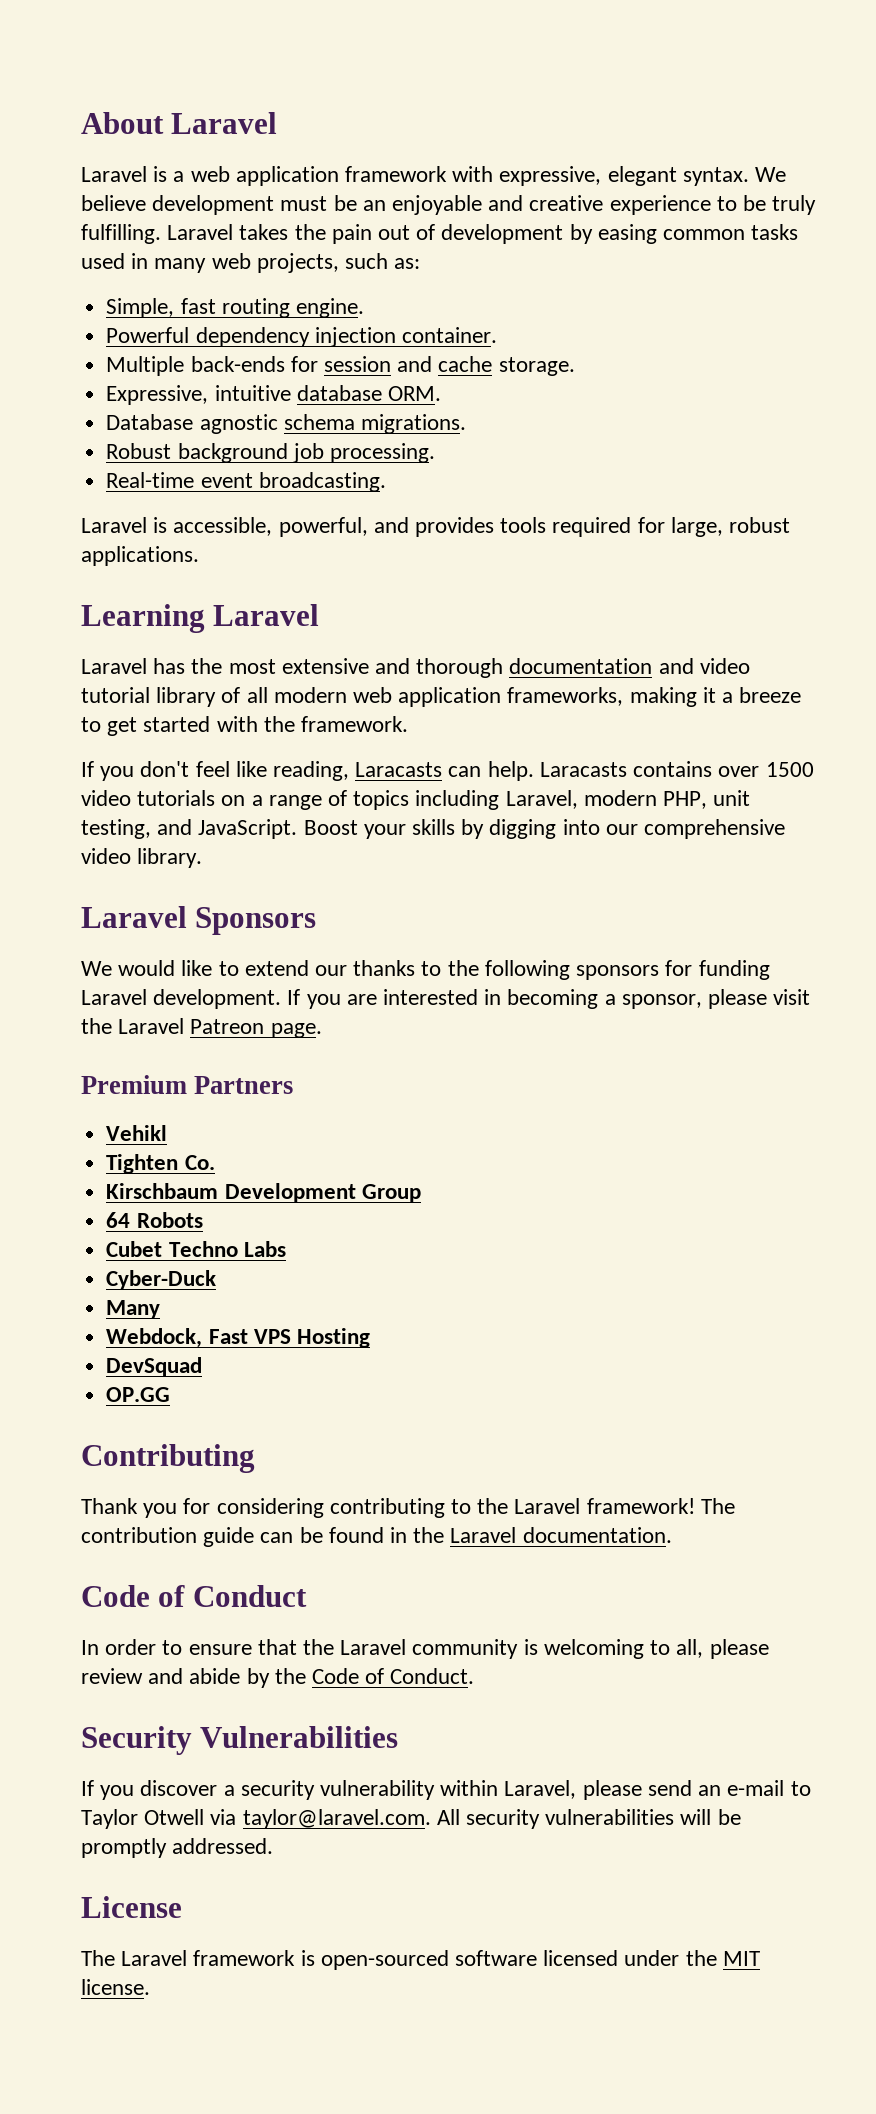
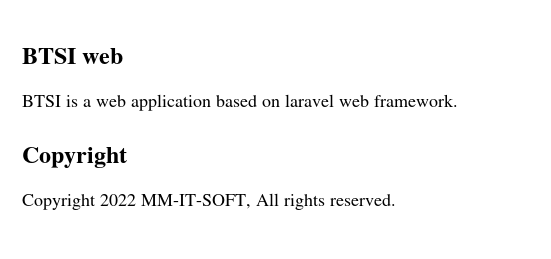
- About Laravel
- Laravel is a web application framework with expressive, elegant syntax. We believe development must be an enjoyable and creative experience to be truly fulfilling. Laravel takes the pain out of development by easing common tasks used in many web projects, such as:
- Simple, fast routing engine.
- Powerful dependency injection container.
- Multiple back-ends for session and cache storage.
- Expressive, intuitive database ORM.
- Database agnostic schema migrations.
- Robust background job processing.
- Real-time event broadcasting.
- Laravel is accessible, powerful, and provides tools required for large, robust applications.
- Learning Laravel
- Laravel has the most extensive and thorough documentation and video tutorial library of all modern web application frameworks, making it a breeze to get started with the framework.
- If you don't feel like reading, Laracasts can help. Laracasts contains over 1500 video tutorials on a range of topics including Laravel, modern PHP, unit testing, and JavaScript. Boost your skills by digging into our comprehensive video library.
- Laravel Sponsors
- We would like to extend our thanks to the following sponsors for funding Laravel development. If you are interested in becoming a sponsor, please visit the Laravel Patreon page.
- Premium Partners
- Vehikl
- Tighten Co.
- Kirschbaum Development Group
- 64 Robots
- Cubet Techno Labs
- Cyber-Duck
- Many
- Webdock, Fast VPS Hosting
- DevSquad
- OP.GG
- Contributing
- Thank you for considering contributing to the Laravel framework! The contribution guide can be found in the Laravel documentation.
- Code of Conduct
- In order to ensure that the Laravel community is welcoming to all, please review and abide by the Code of Conduct.
- Security Vulnerabilities
- If you discover a security vulnerability within Laravel, please send an e-mail to Taylor Otwell via taylor@laravel.com. All security vulnerabilities will be promptly addressed.
- License
- The Laravel framework is open-sourced software licensed under the MIT license.
+ BTSI web
+ BTSI is a web application based on laravel web framework.
+ Copyright
+ Copyright 2022 MM-IT-SOFT, All rights reserved.

